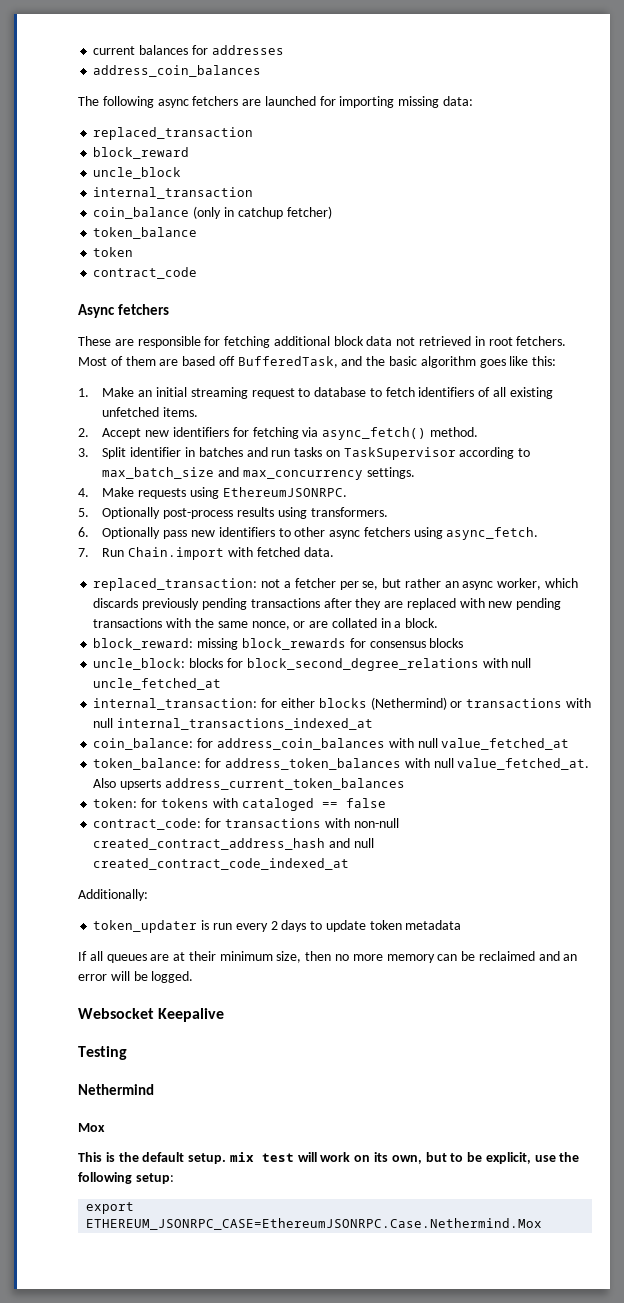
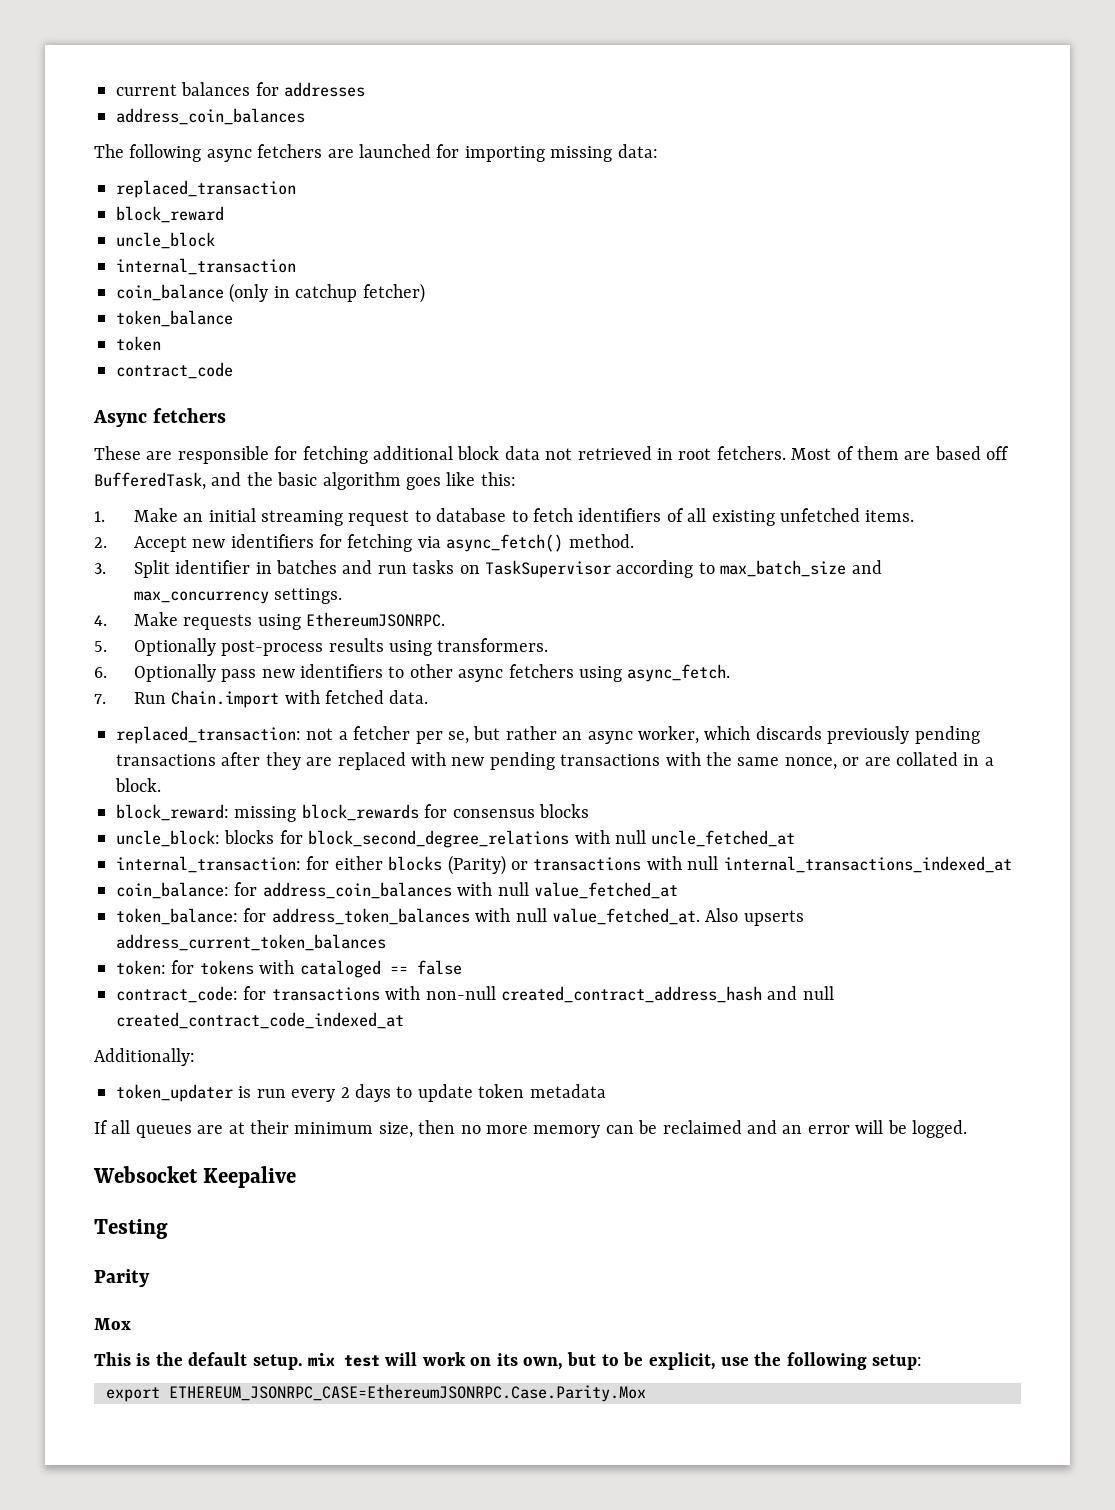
- internal_transaction: for either blocks (Nethermind) or transactions with null internal_transactions_indexed_at
+ internal_transaction: for either blocks (Parity) or transactions with null internal_transactions_indexed_at
- Nethermind
+ Parity
- export ETHEREUM_JSONRPC_CASE=EthereumJSONRPC.Case.Nethermind.Mox
+ export ETHEREUM_JSONRPC_CASE=EthereumJSONRPC.Case.Parity.Mox

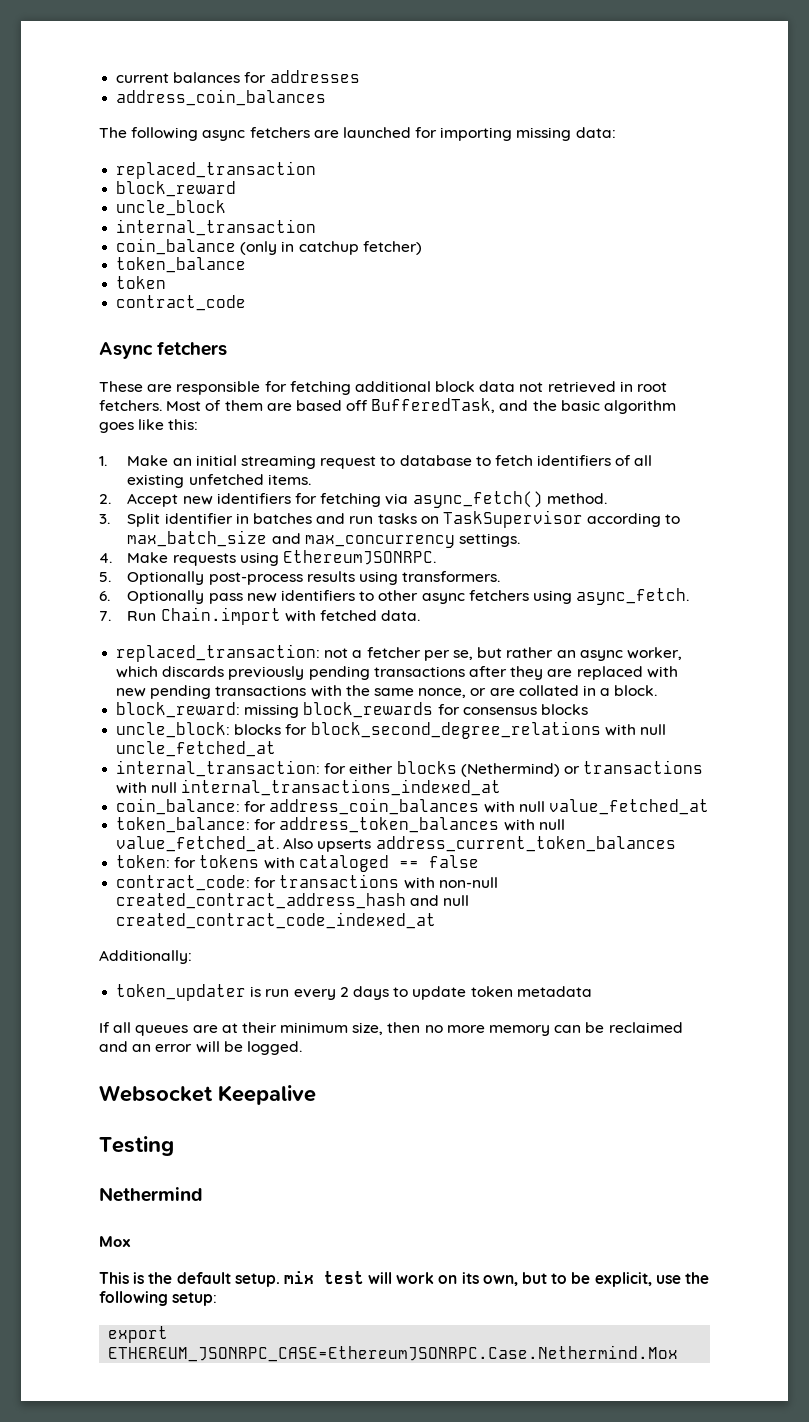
- internal_transaction: for either blocks (Parity) or transactions with null internal_transactions_indexed_at
+ internal_transaction: for either blocks (Nethermind) or transactions with null internal_transactions_indexed_at
- Parity
+ Nethermind
- export ETHEREUM_JSONRPC_CASE=EthereumJSONRPC.Case.Parity.Mox
+ export ETHEREUM_JSONRPC_CASE=EthereumJSONRPC.Case.Nethermind.Mox

